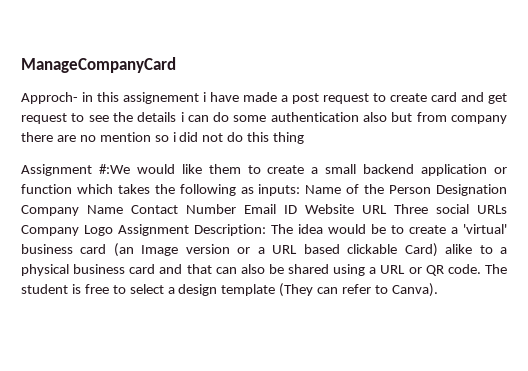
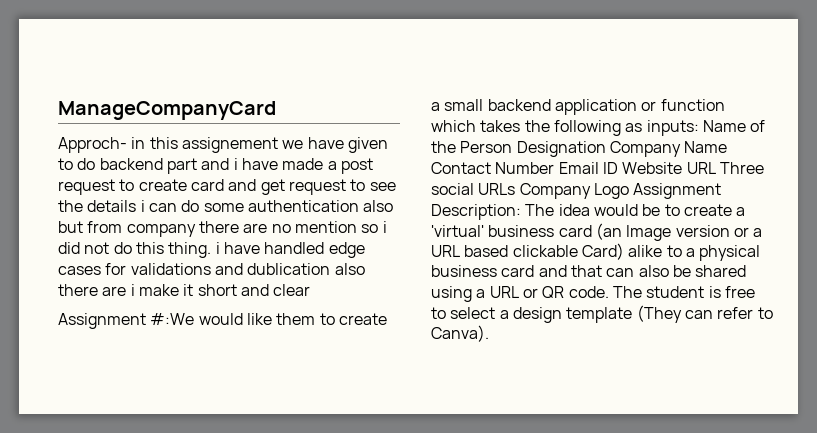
- Approch- in this assignement i have made a post request to create card and get request to see the details i can do some authentication also but from company there are no mention so i did not do this thing
+ Approch- in this assignement we have given to do backend part and i have made a post request to create card and get request to see the details i can do some authentication also but from company there are no mention so i did not do this thing. i have handled edge cases for validations and dublication also there are i make it short and clear

